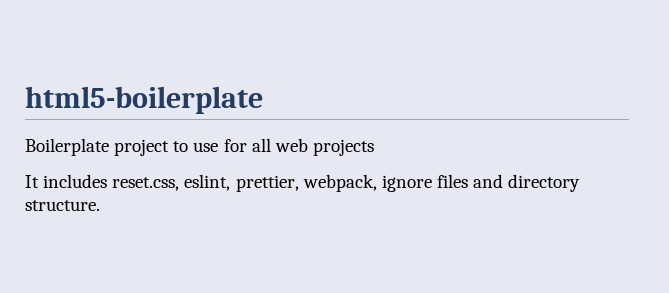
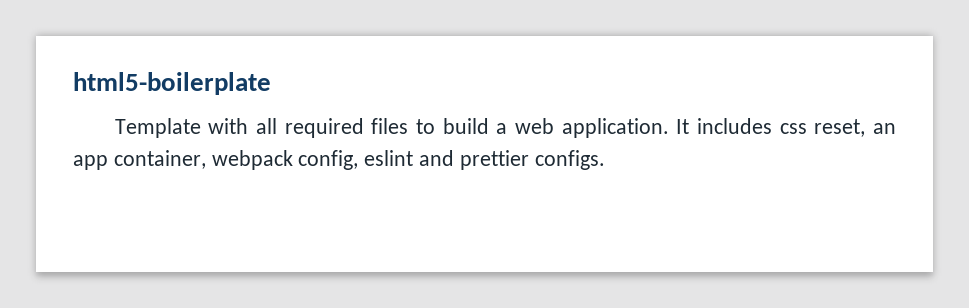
- Boilerplate project to use for all web projects
- It includes reset.css, eslint, prettier, webpack, ignore files and directory structure.
+ Template with all required files to build a web application. It includes css reset, an app container, webpack config, eslint and prettier configs.

